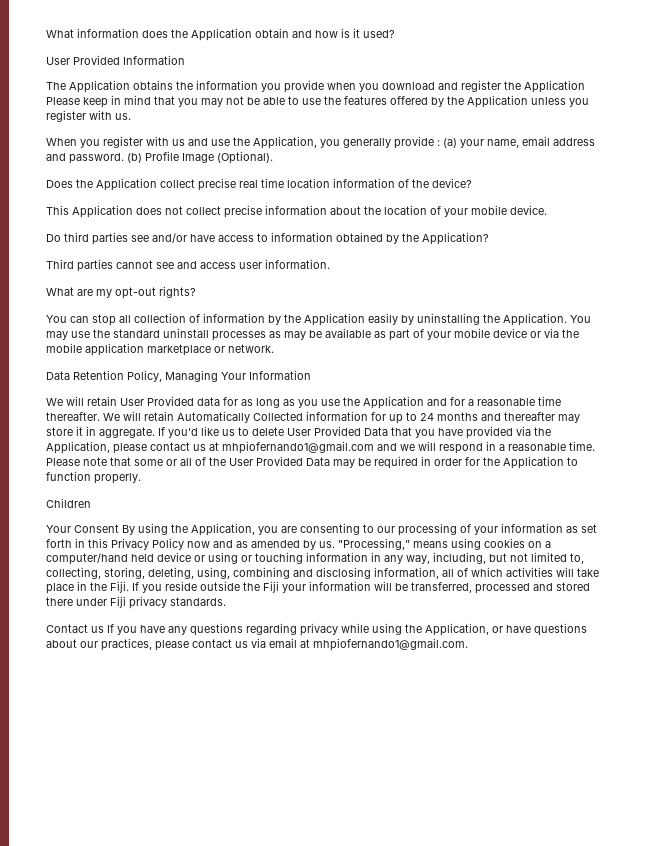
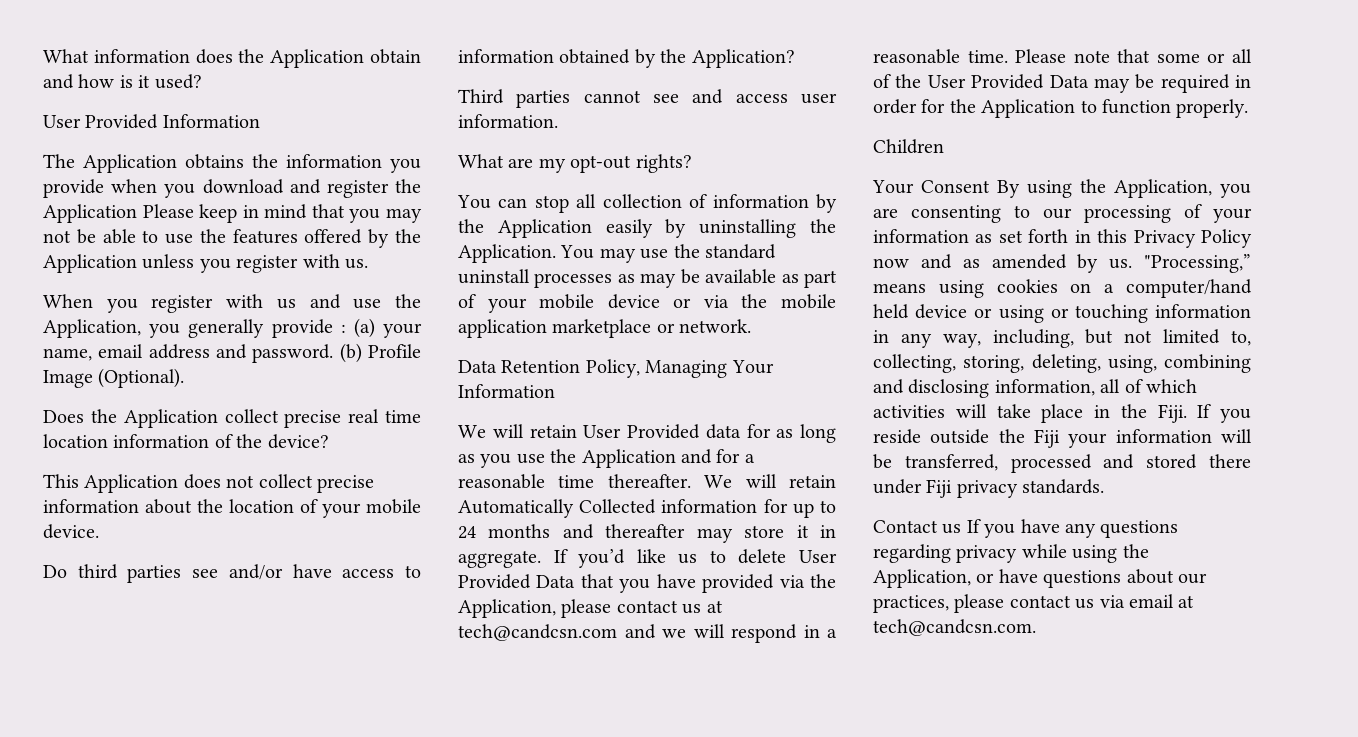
- If you’d like us to delete User Provided Data that you have provided via the Application, please contact us at mhpiofernando1@gmail.com and we will respond in a reasonable time.
+ If you’d like us to delete User Provided Data that you have provided via the Application, please contact us at tech@candcsn.com and we will respond in a reasonable time.
- Contact us If you have any questions regarding privacy while using the Application, or have questions about our practices, please contact us via email at mhpiofernando1@gmail.com.
+ Contact us If you have any questions regarding privacy while using the Application, or have questions about our practices, please contact us via email at tech@candcsn.com.

